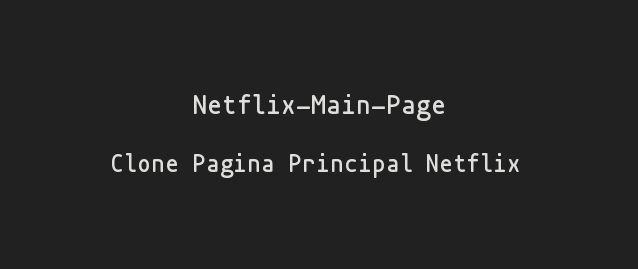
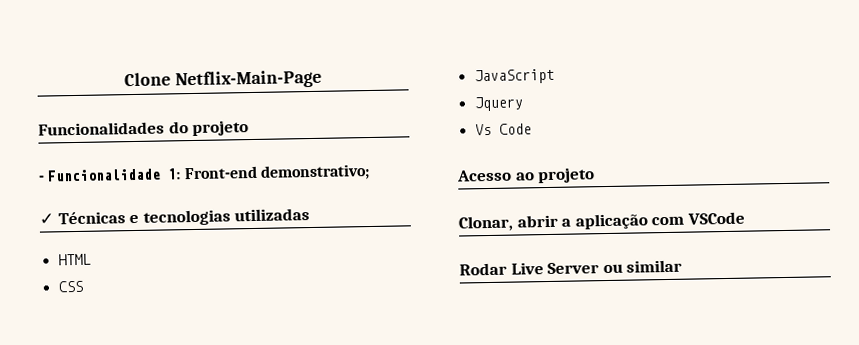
- Netflix-Main-Page
+ Clone Netflix-Main-Page
- Clone Pagina Principal Netflix
+ Funcionalidades do projeto
+ - Funcionalidade 1: Front-end demonstrativo;
+ ✓ Técnicas e tecnologias utilizadas
+ HTML
+ CSS
+ JavaScript
+ Jquery
+ Vs Code
+ Acesso ao projeto
+ Clonar, abrir a aplicação com VSCode
+ Rodar Live Server ou similar

